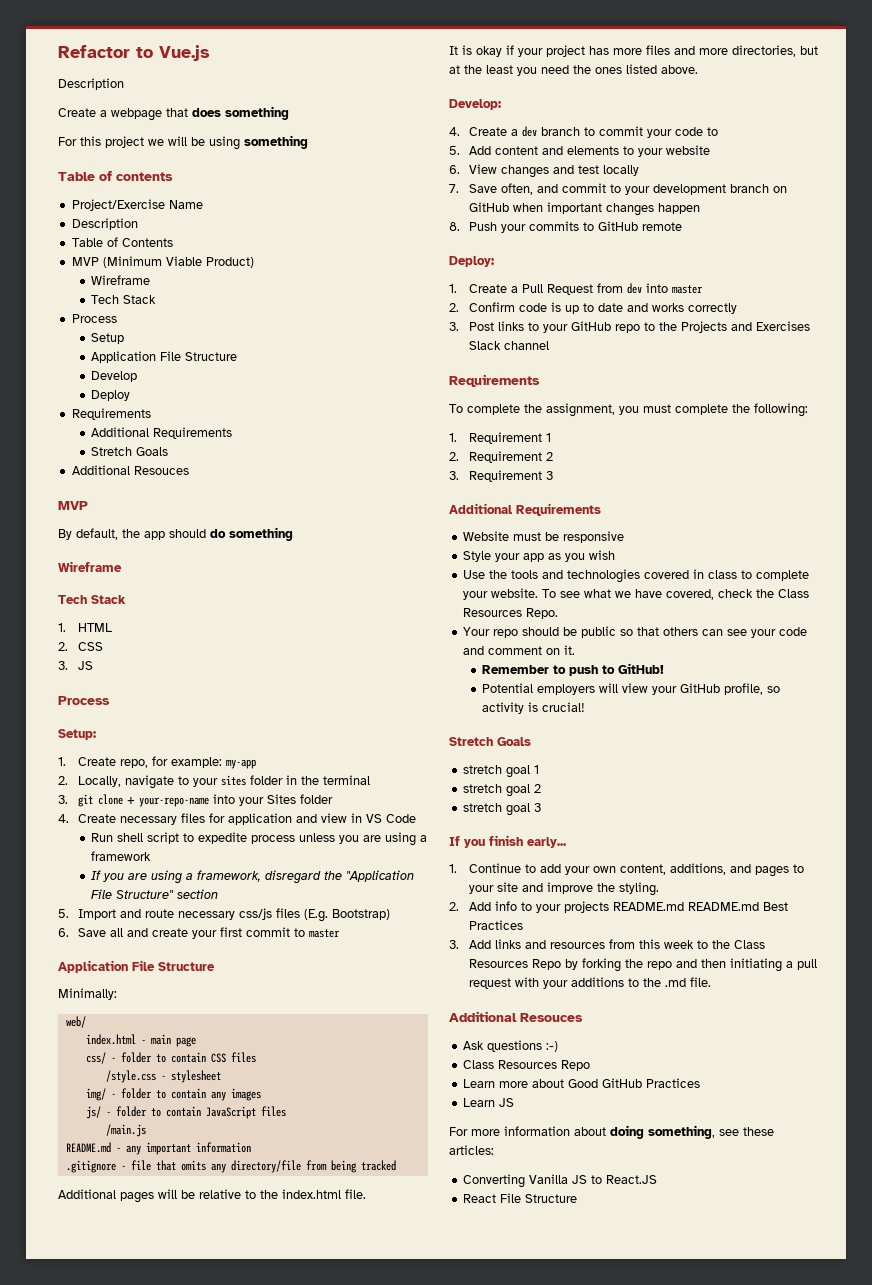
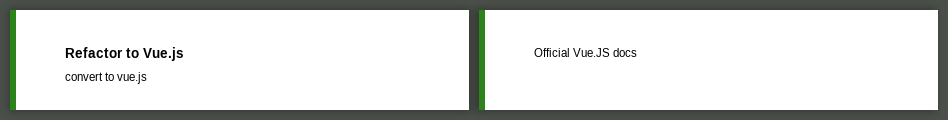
  Refactor to Vue.js
- Description
- Create a webpage that does something
- For this project we will be using something
- Table of contents
- Project/Exercise Name
- Description
- Table of Contents
- MVP (Minimum Viable Product)
- Wireframe
- Tech Stack
- Process
- Setup
- Application File Structure
- Develop
- Deploy
- Requirements
- Additional Requirements
- Stretch Goals
- Additional Resouces
- MVP
- By default, the app should do something
- Wireframe
- Tech Stack
- 1. HTML
- 2. CSS
- 3. JS
- Process
- Setup:
- 1. Create repo, for example: my-app
- 2. Locally, navigate to your sites folder in the terminal
- 3. git clone + your-repo-name into your Sites folder
- 4. Create necessary files for application and view in VS Code
- Run shell script to expedite process unless you are using a framework
- If you are using a framework, disregard the "Application File Structure" section
- 5. Import and route necessary css/js files (E.g. Bootstrap)
- 6. Save all and create your first commit to master
- Application File Structure
- Minimally:
- web/
- index.html - main page
- css/ - folder to contain CSS files
- /style.css - stylesheet
- img/ - folder to contain any images
- js/ - folder to contain JavaScript files
- /main.js
- README.md - any important information
- .gitignore - file that omits any directory/file from being tracked
- Additional pages will be relative to the index.html file.
- It is okay if your project has more files and more directories, but at the least you need the ones listed above.
- Develop:
- 4. Create a dev branch to commit your code to
- 5. Add content and elements to your website
- 6. View changes and test locally
- 7. Save often, and commit to your development branch on GitHub when important changes happen
- 8. Push your commits to GitHub remote
- Deploy:
- 1. Create a Pull Request from dev into master
- 2. Confirm code is up to date and works correctly
- 3. Post links to your GitHub repo to the Projects and Exercises Slack channel
- Requirements
- To complete the assignment, you must complete the following:
- 1. Requirement 1
- 2. Requirement 2
- 3. Requirement 3
- Additional Requirements
- Website must be responsive
- Style your app as you wish
- Use the tools and technologies covered in class to complete your website. To see what we have covered, check the Class Resources Repo.
- Your repo should be public so that others can see your code and comment on it.
- Remember to push to GitHub!
- Potential employers will view your GitHub profile, so activity is crucial!
- Stretch Goals
- stretch goal 1
- stretch goal 2
- stretch goal 3
- If you finish early...
- 1. Continue to add your own content, additions, and pages to your site and improve the styling.
- 2. Add info to your projects README.md README.md Best Practices
- 3. Add links and resources from this week to the Class Resources Repo by forking the repo and then initiating a pull request with your additions to the .md file.
- Additional Resouces
- Ask questions :-)
- Class Resources Repo
- Learn more about Good GitHub Practices
- Learn JS
- For more information about doing something, see these articles:
- Converting Vanilla JS to React.JS
- React File Structure
+ convert to vue.js
+ Official Vue.JS docs

